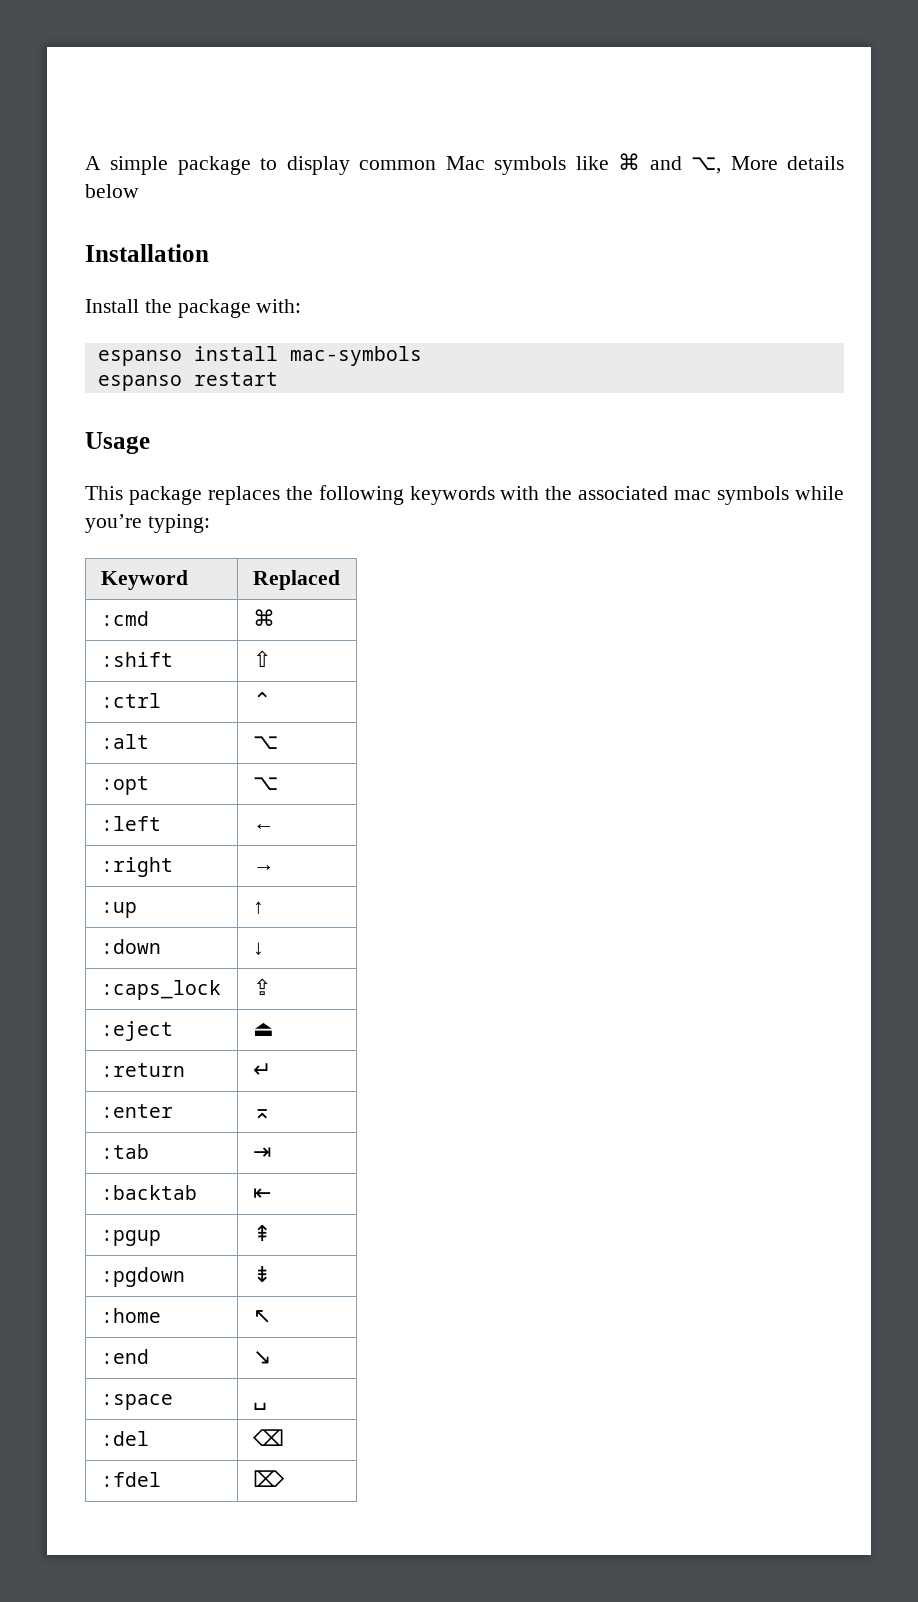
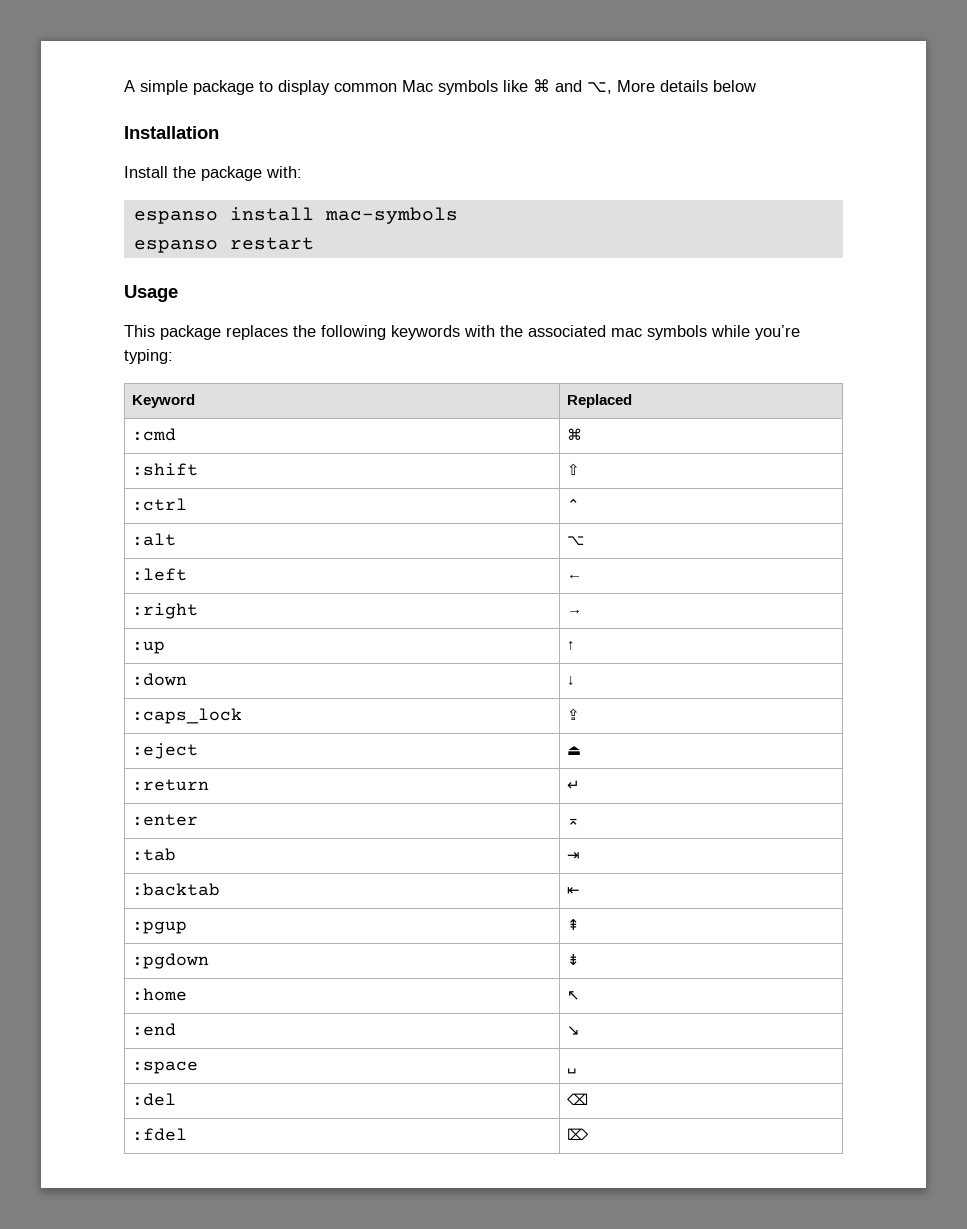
- :opt | ⌥

